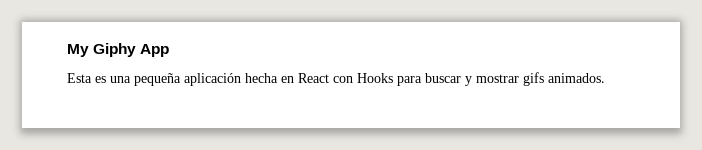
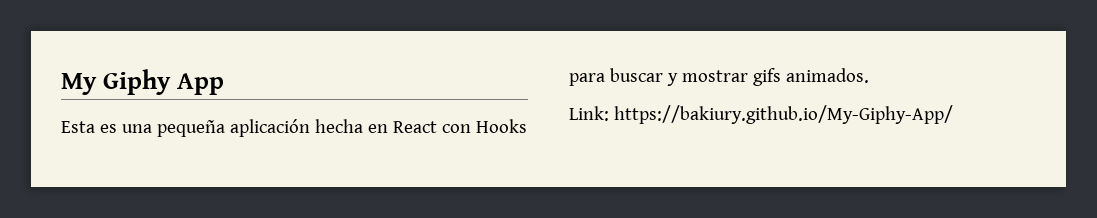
+ Link: https://bakiury.github.io/My-Giphy-App/

